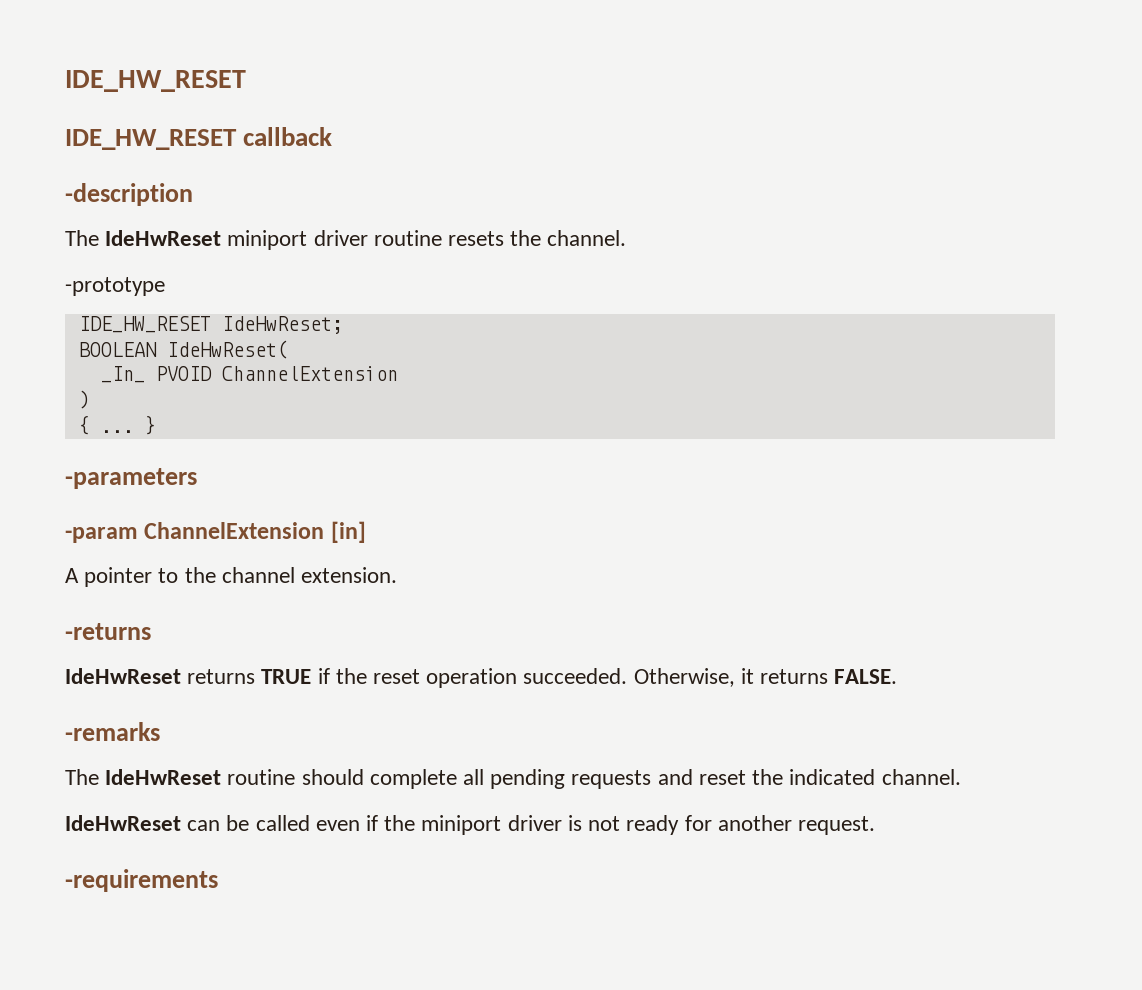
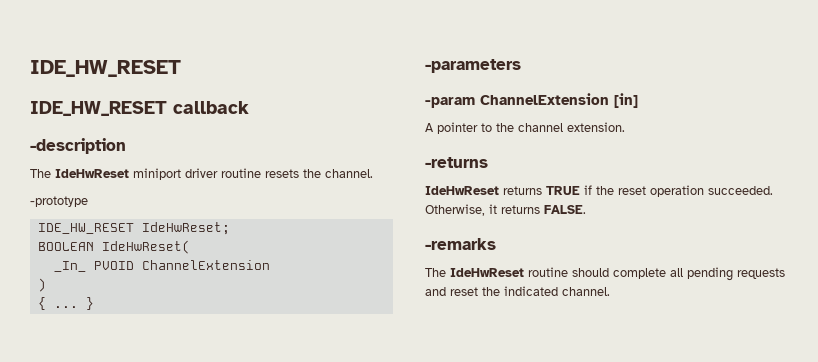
- IdeHwReset can be called even if the miniport driver is not ready for another request.
- -requirements

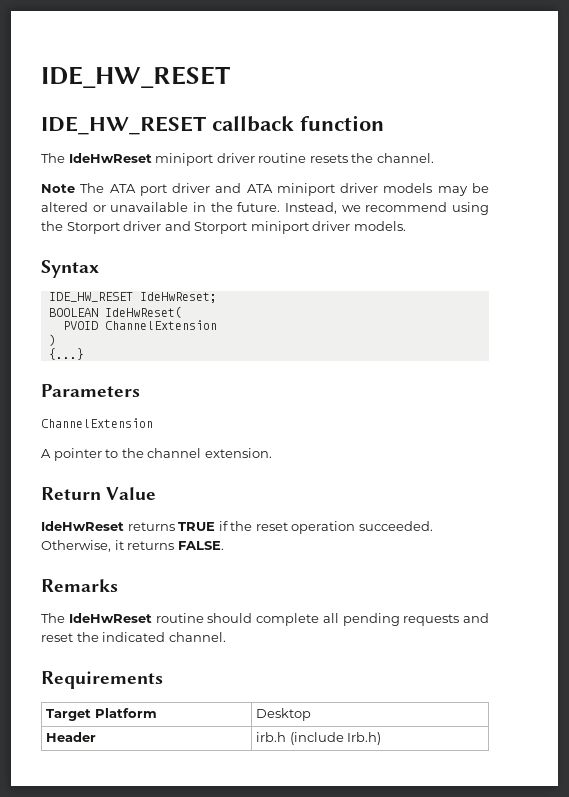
- IDE_HW_RESET callback
- -description
+ IDE_HW_RESET callback function
- -prototype
+ Note The ATA port driver and ATA miniport driver models may be altered or unavailable in the future. Instead, we recommend using the Storport driver and Storport miniport driver models.
+ Syntax
- _In_ PVOID ChannelExtension
+ PVOID ChannelExtension
- { ... }
- -parameters
- -param ChannelExtension [in]
+ {...}
+ Parameters
+ ChannelExtension
- -returns
+ Return Value
- -remarks
+ Remarks
+ Requirements
+ Target Platform | Desktop
+ Header | irb.h (include Irb.h)

